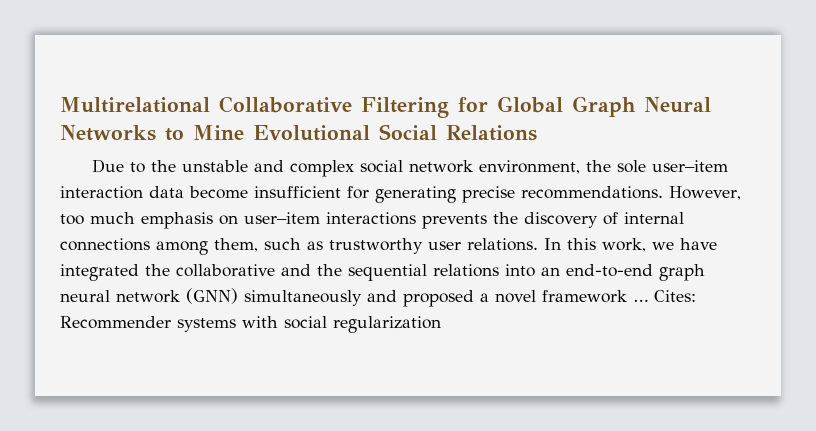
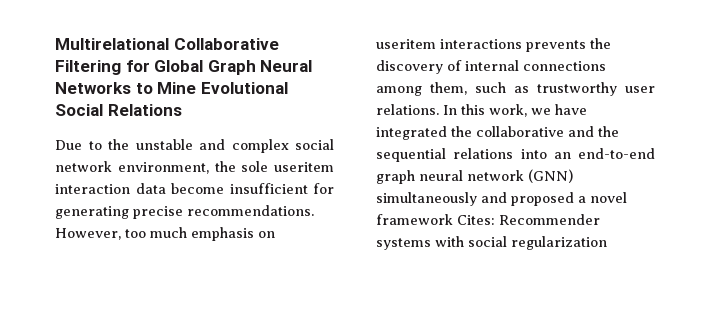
- Due to the unstable and complex social network environment, the sole user–item interaction data become insufficient for generating precise recommendations.
+ Due to the unstable and complex social network environment, the sole useritem interaction data become insufficient for generating precise recommendations.
- However, too much emphasis on user–item interactions prevents the discovery of internal connections among them, such as trustworthy user relations.
+ However, too much emphasis on useritem interactions prevents the discovery of internal connections among them, such as trustworthy user relations.
- In this work, we have integrated the collaborative and the sequential relations into an end-to-end graph neural network (GNN) simultaneously and proposed a novel framework … Cites: Recommender systems with social regularization
+ In this work, we have integrated the collaborative and the sequential relations into an end-to-end graph neural network (GNN) simultaneously and proposed a novel framework Cites: Recommender systems with social regularization

